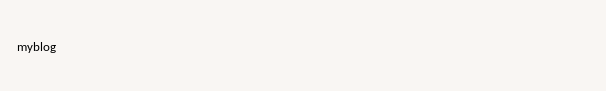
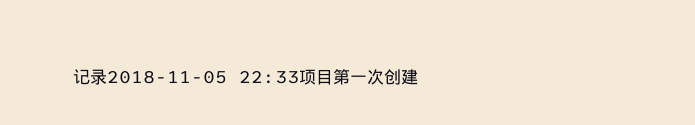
- myblog
+ 记录2018-11-05 22:33项目第一次创建

